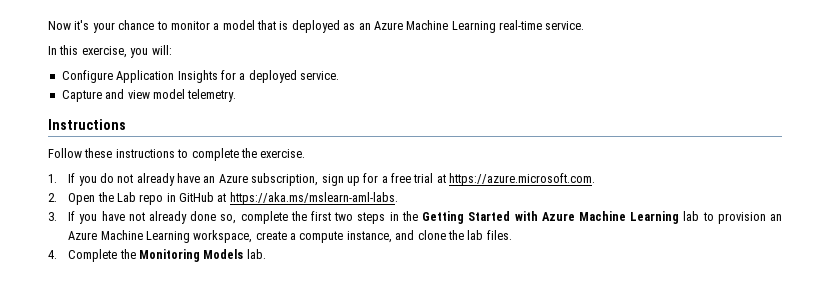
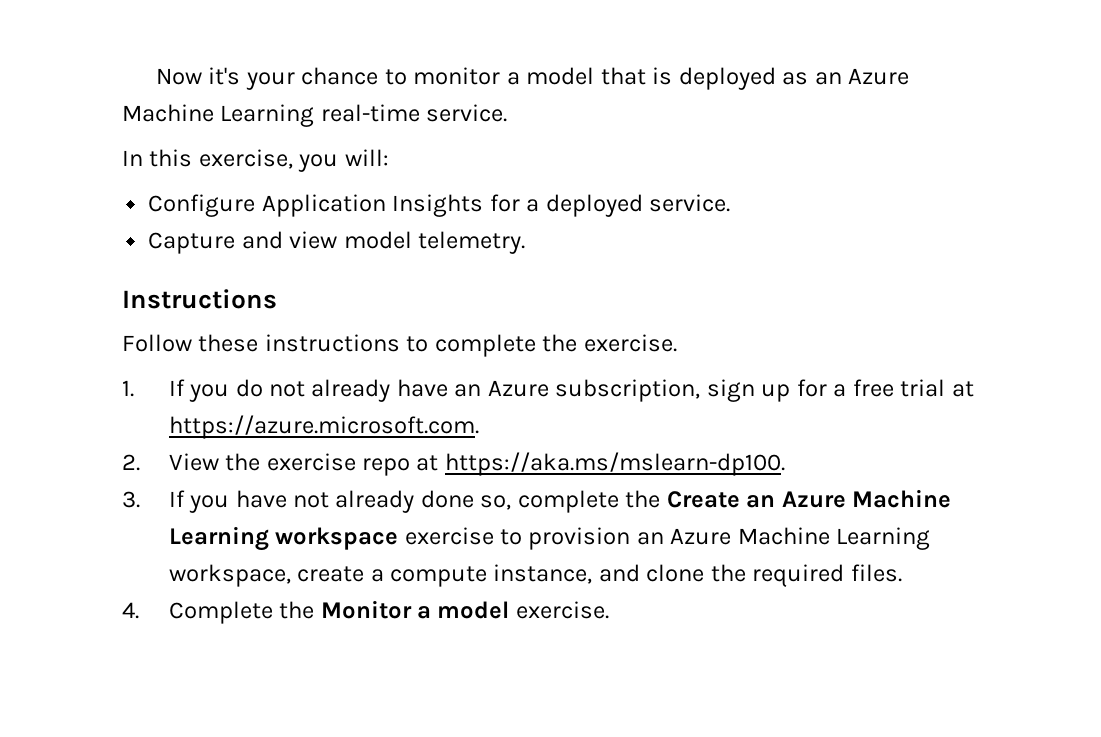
- 2. Open the Lab repo in GitHub at https://aka.ms/mslearn-aml-labs.
+ 2. View the exercise repo at https://aka.ms/mslearn-dp100.
- 3. If you have not already done so, complete the first two steps in the Getting Started with Azure Machine Learning lab to provision an Azure Machine Learning workspace, create a compute instance, and clone the lab files.
+ 3. If you have not already done so, complete the Create an Azure Machine Learning workspace exercise to provision an Azure Machine Learning workspace, create a compute instance, and clone the required files.
- 4. Complete the Monitoring Models lab.
+ 4. Complete the Monitor a model exercise.

